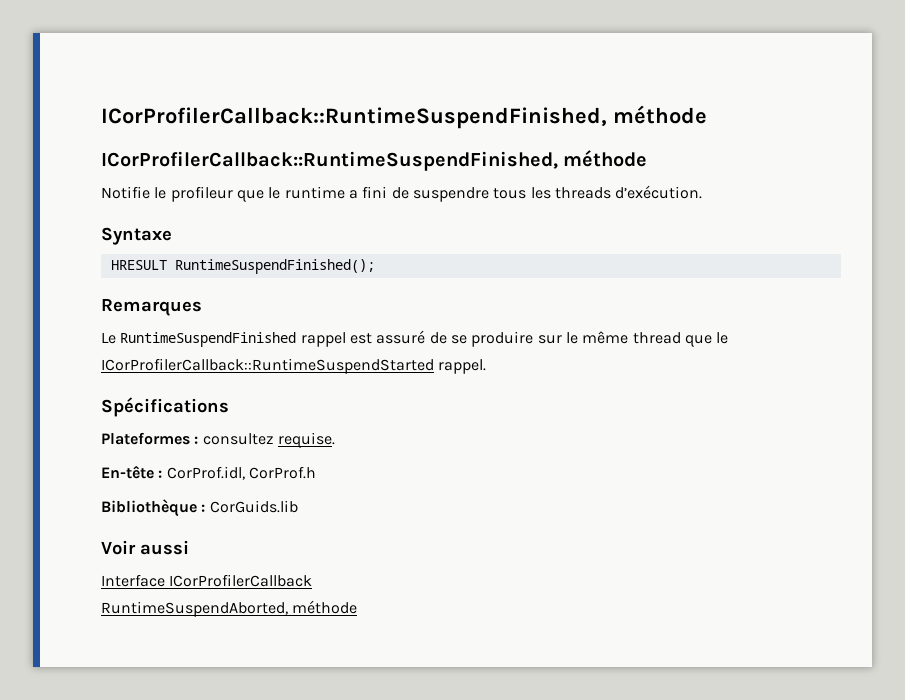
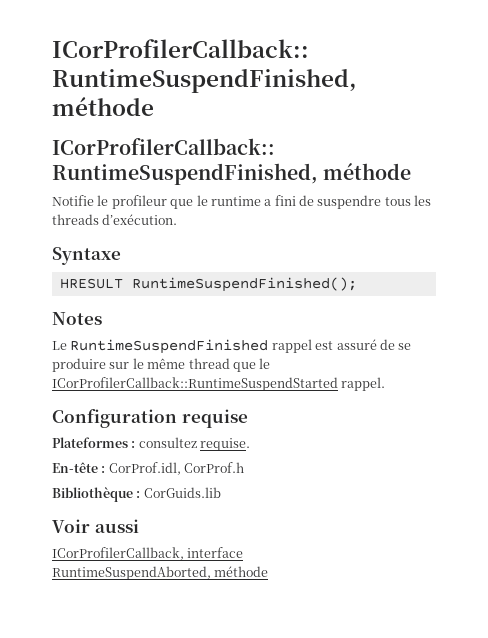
- Remarques
+ Notes
- Spécifications
+ Configuration requise
- Interface ICorProfilerCallback
+ ICorProfilerCallback, interface

